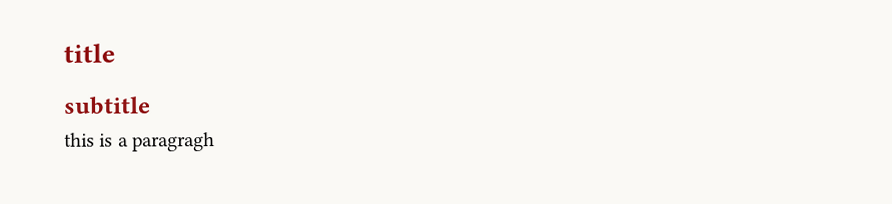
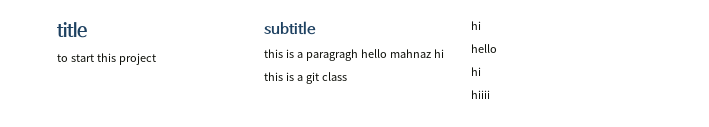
+ to start this project
- this is a paragragh
+ this is a paragragh hello mahnaz hi
+ this is a git class
+ hi
+ hello
+ hi
+ hiiii

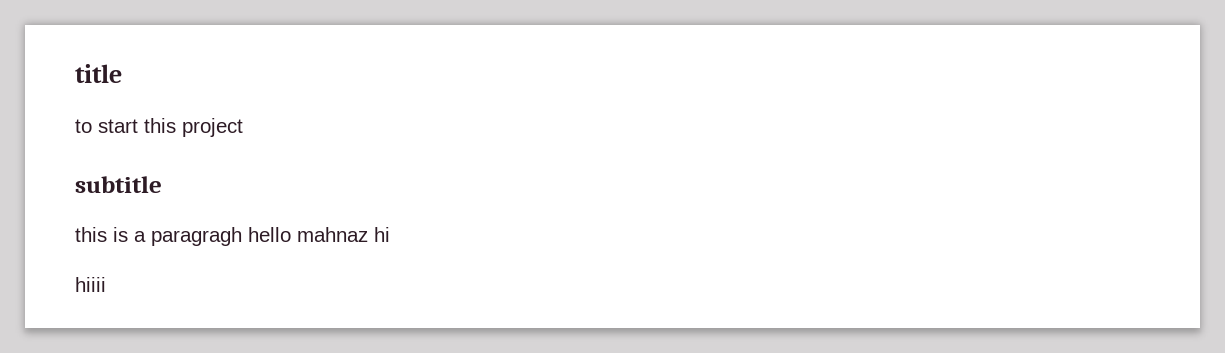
- this is a git class
- hi
- hello
- hi

